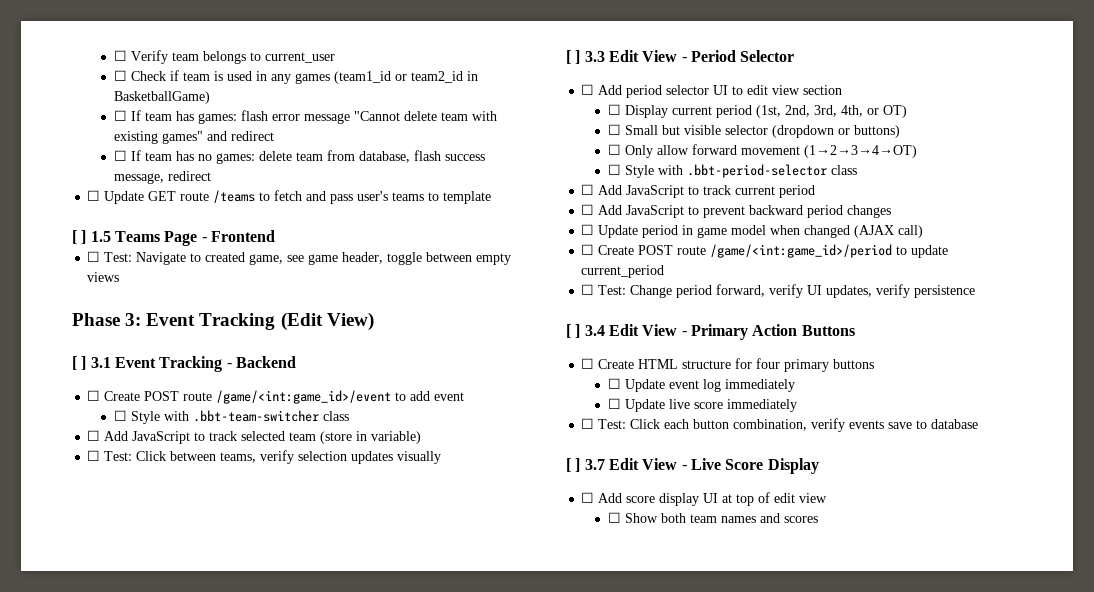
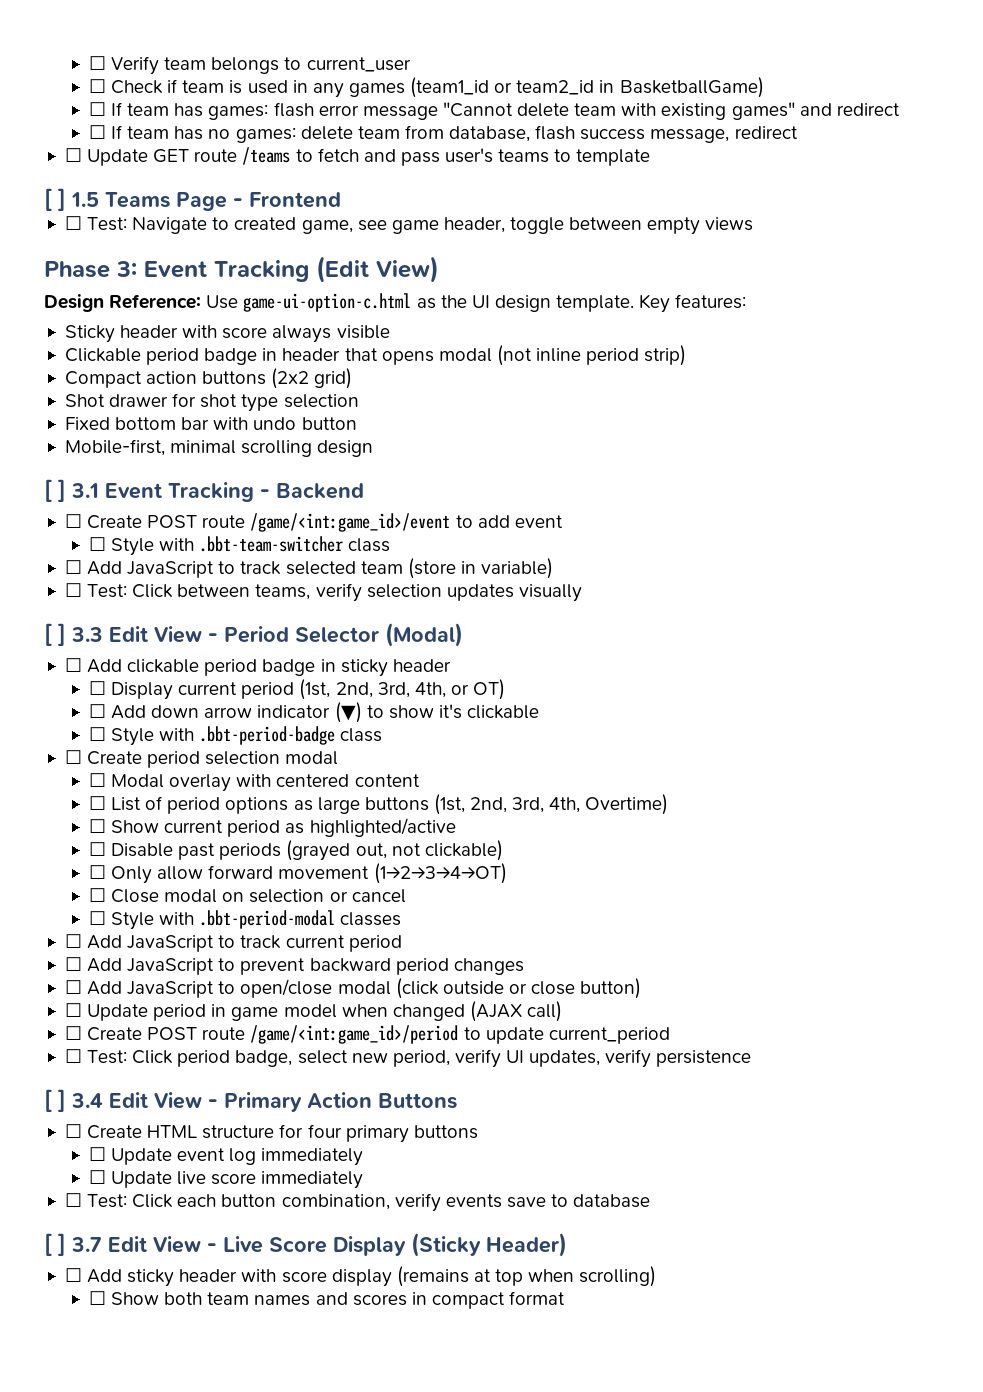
+ Design Reference: Use game-ui-option-c.html as the UI design template. Key features:
+ Sticky header with score always visible
+ Clickable period badge in header that opens modal (not inline period strip)
+ Compact action buttons (2x2 grid)
+ Shot drawer for shot type selection
+ Fixed bottom bar with undo button
+ Mobile-first, minimal scrolling design
- [ ] 3.3 Edit View - Period Selector
- ☐ Add period selector UI to edit view section
+ [ ] 3.3 Edit View - Period Selector (Modal)
+ ☐ Add clickable period badge in sticky header
- ☐ Small but visible selector (dropdown or buttons)
+ ☐ Add down arrow indicator (▼) to show it's clickable
+ ☐ Style with .bbt-period-badge class
+ ☐ Create period selection modal
+ ☐ Modal overlay with centered content
+ ☐ List of period options as large buttons (1st, 2nd, 3rd, 4th, Overtime)
+ ☐ Show current period as highlighted/active
+ ☐ Disable past periods (grayed out, not clickable)
- ☐ Style with .bbt-period-selector class
+ ☐ Close modal on selection or cancel
+ ☐ Style with .bbt-period-modal classes
+ ☐ Add JavaScript to open/close modal (click outside or close button)
- ☐ Test: Change period forward, verify UI updates, verify persistence
+ ☐ Test: Click period badge, select new period, verify UI updates, verify persistence
- [ ] 3.7 Edit View - Live Score Display
- ☐ Add score display UI at top of edit view
+ [ ] 3.7 Edit View - Live Score Display (Sticky Header)
+ ☐ Add sticky header with score display (remains at top when scrolling)
- ☐ Show both team names and scores
+ ☐ Show both team names and scores in compact format

